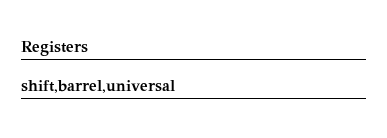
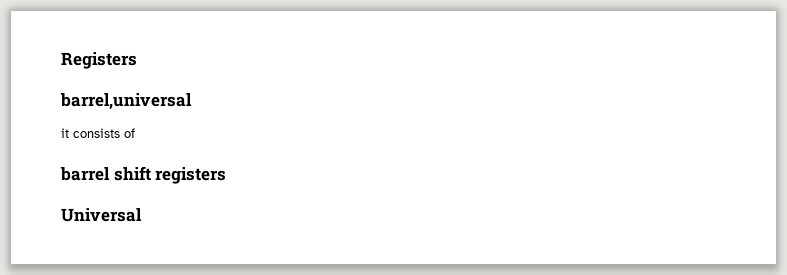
- shift,barrel,universal
+ barrel,universal
+ it consists of
+ barrel shift registers
+ Universal

